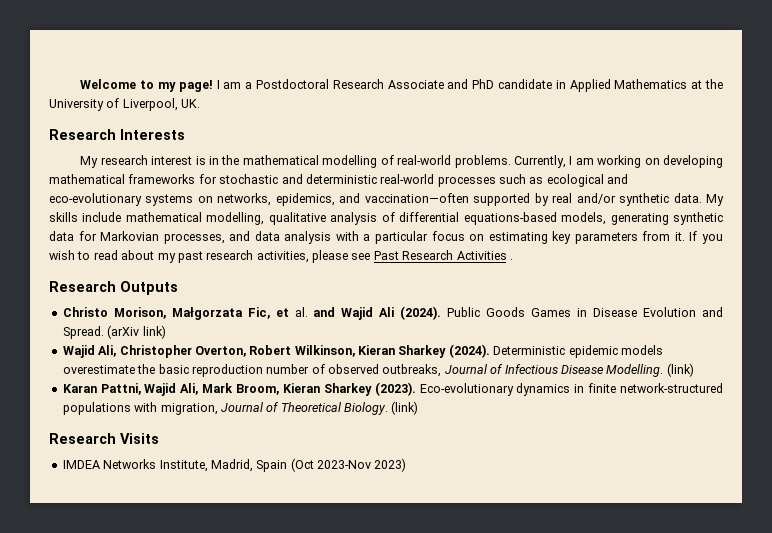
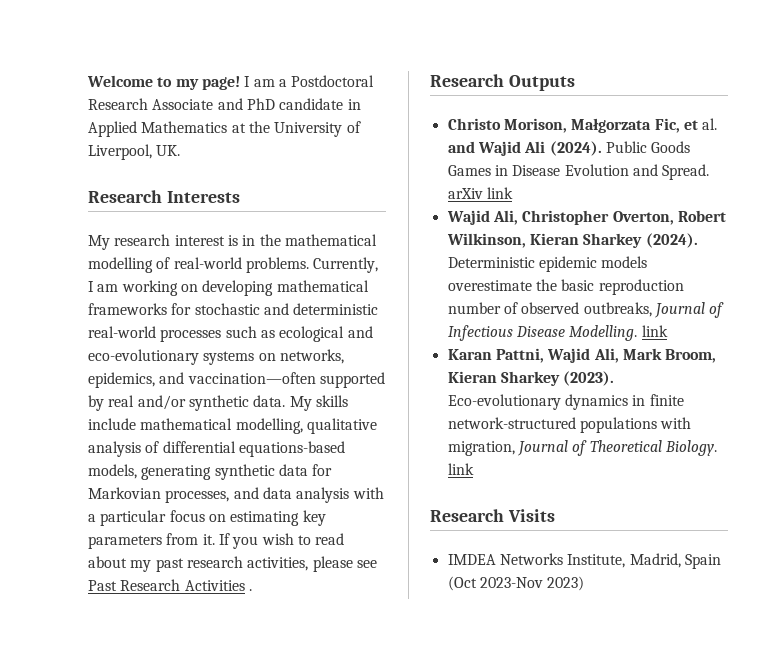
- Public Goods Games in Disease Evolution and Spread. (arXiv link)
+ Public Goods Games in Disease Evolution and Spread. arXiv link
- Deterministic epidemic models overestimate the basic reproduction number of observed outbreaks, Journal of Infectious Disease Modelling. (link)
+ Deterministic epidemic models overestimate the basic reproduction number of observed outbreaks, Journal of Infectious Disease Modelling. link
- Eco-evolutionary dynamics in finite network-structured populations with migration, Journal of Theoretical Biology. (link)
+ Eco-evolutionary dynamics in finite network-structured populations with migration, Journal of Theoretical Biology. link

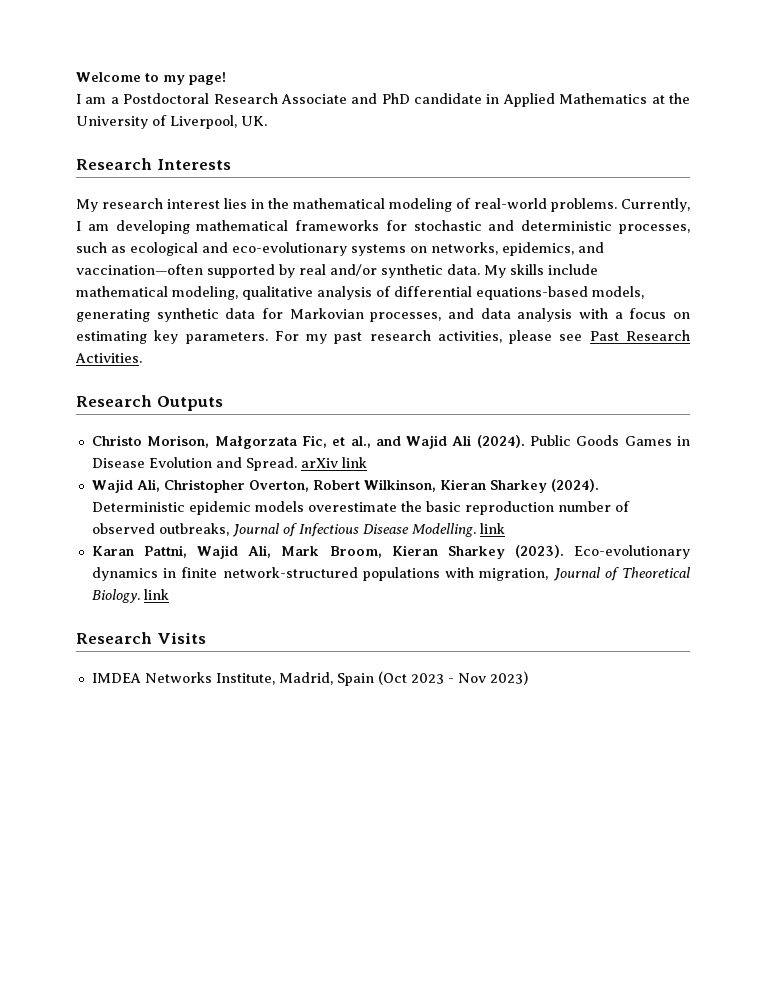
- Welcome to my page! I am a Postdoctoral Research Associate and PhD candidate in Applied Mathematics at the University of Liverpool, UK.
+ Welcome to my page!
+ I am a Postdoctoral Research Associate and PhD candidate in Applied Mathematics at the University of Liverpool, UK.
- My research interest is in the mathematical modelling of real-world problems.
+ My research interest lies in the mathematical modeling of real-world problems.
- Currently, I am working on developing mathematical frameworks for stochastic and deterministic real-world processes such as ecological and eco-evolutionary systems on networks, epidemics, and vaccination—often supported by real and/or synthetic data.
+ Currently, I am developing mathematical frameworks for stochastic and deterministic processes, such as ecological and eco-evolutionary systems on networks, epidemics, and vaccination—often supported by real and/or synthetic data.
- My skills include mathematical modelling, qualitative analysis of differential equations-based models, generating synthetic data for Markovian processes, and data analysis with a particular focus on estimating key parameters from it. If you wish to read about my past research activities, please see Past Research Activities .
+ My skills include mathematical modeling, qualitative analysis of differential equations-based models, generating synthetic data for Markovian processes, and data analysis with a focus on estimating key parameters. For my past research activities, please see Past Research Activities.
- Christo Morison, Małgorzata Fic, et al. and Wajid Ali (2024).
+ Christo Morison, Małgorzata Fic, et al., and Wajid Ali (2024).
- IMDEA Networks Institute, Madrid, Spain (Oct 2023-Nov 2023)
+ IMDEA Networks Institute, Madrid, Spain (Oct 2023 - Nov 2023)

